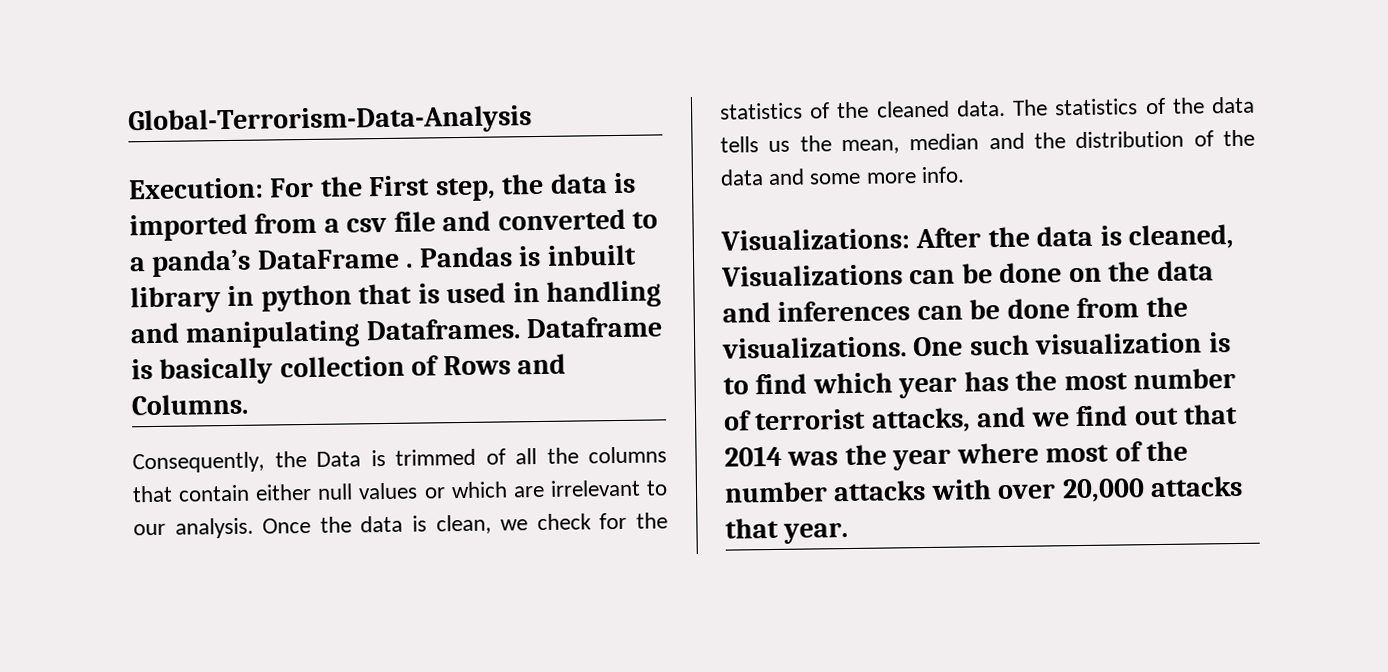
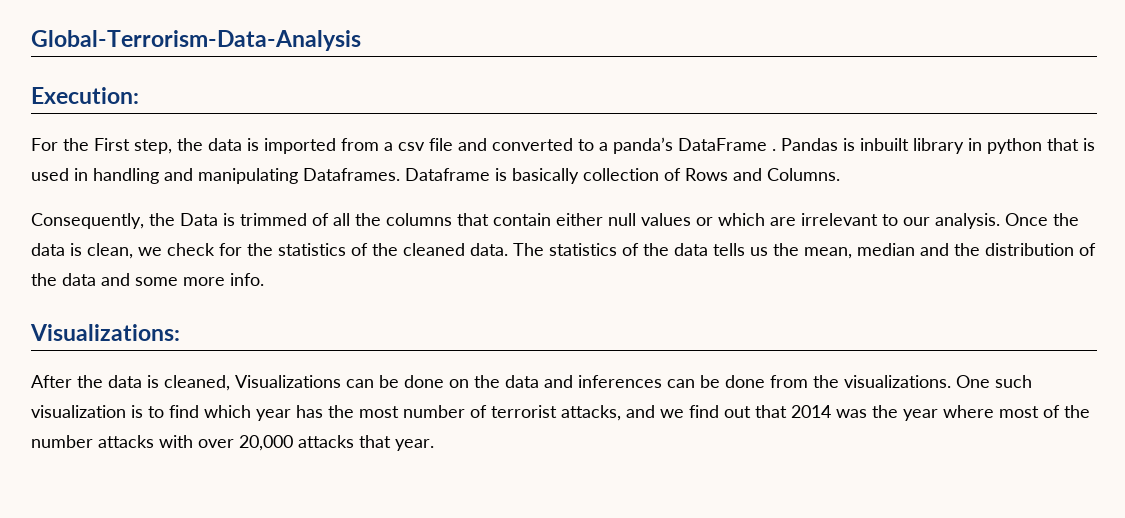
- Execution: For the First step, the data is imported from a csv file and converted to a panda’s DataFrame .
+ Execution:
+ For the First step, the data is imported from a csv file and converted to a panda’s DataFrame .
- Visualizations: After the data is cleaned, Visualizations can be done on the data and inferences can be done from the visualizations.
+ Visualizations:
+ After the data is cleaned, Visualizations can be done on the data and inferences can be done from the visualizations.

